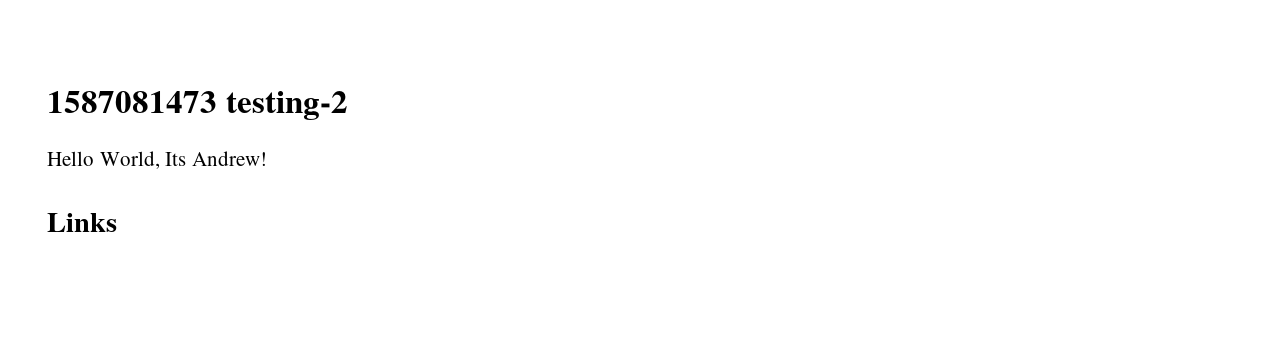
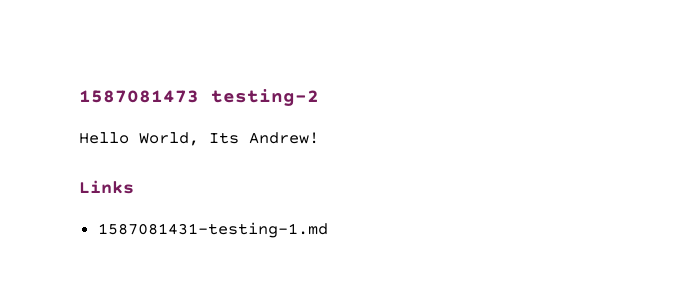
+ 1587081431-testing-1.md

